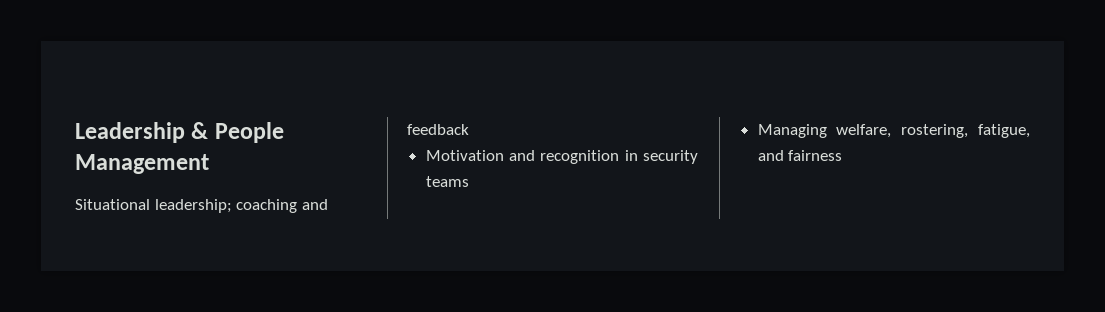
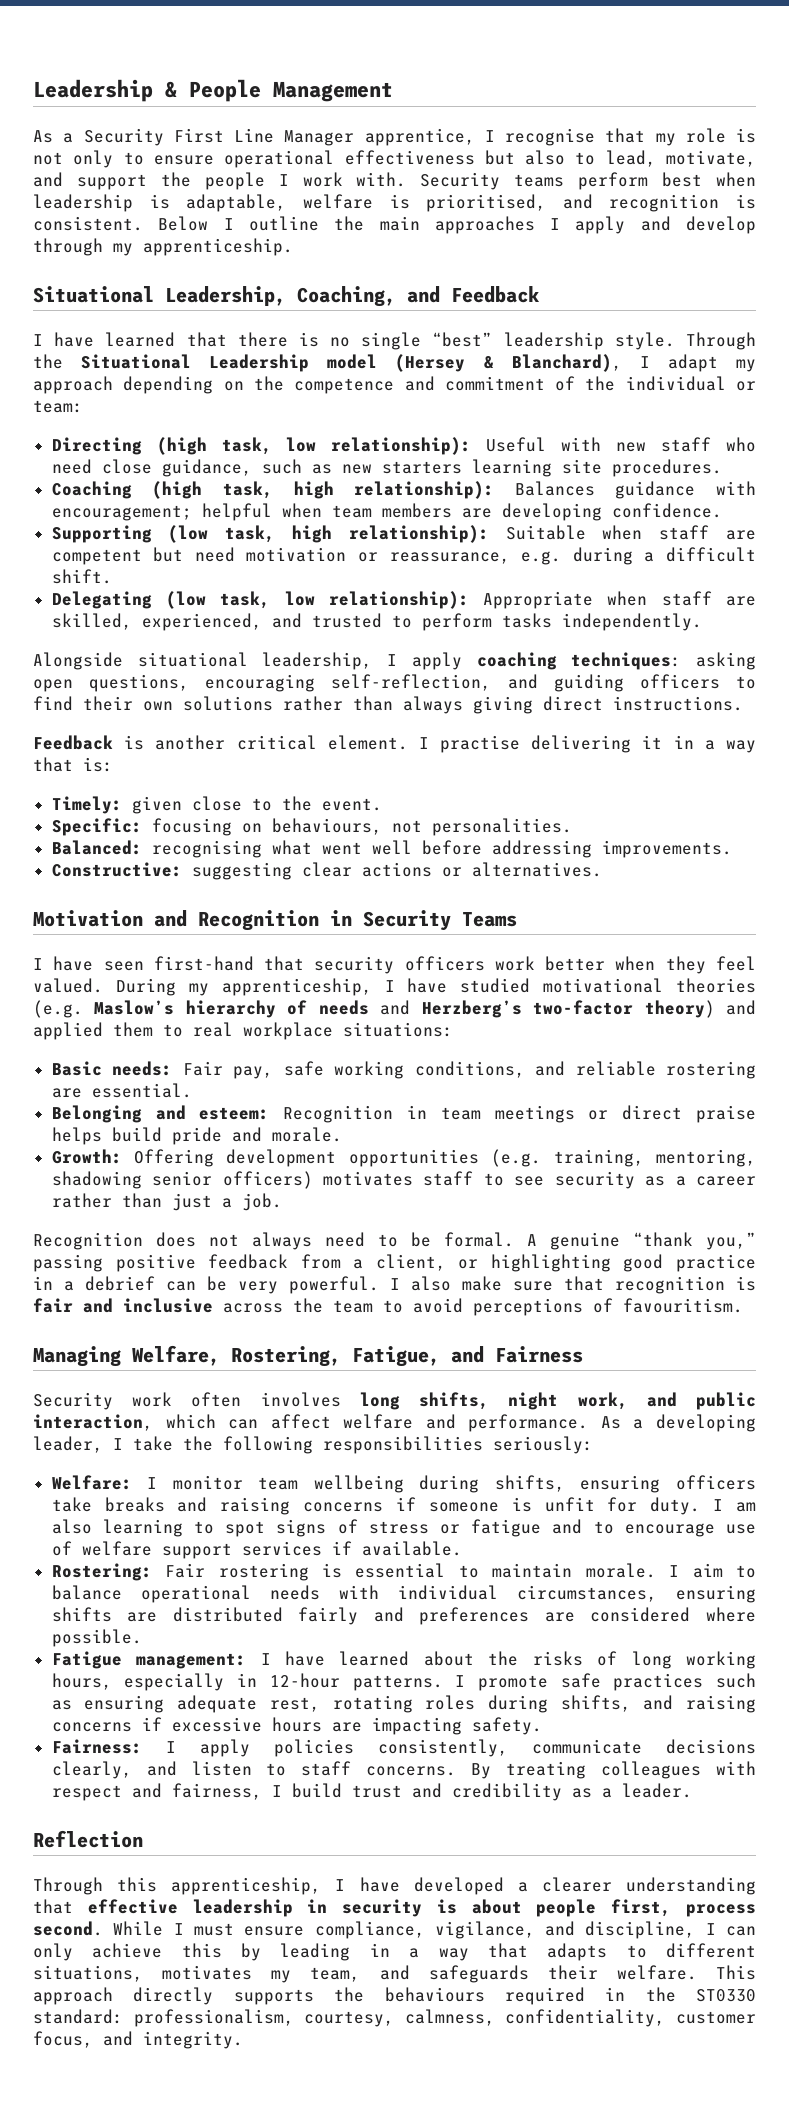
- Situational leadership; coaching and feedback
- Motivation and recognition in security teams
- Managing welfare, rostering, fatigue, and fairness
+ As a Security First Line Manager apprentice, I recognise that my role is not only to ensure operational effectiveness but also to lead, motivate, and support the people I work with. Security teams perform best when leadership is adaptable, welfare is prioritised, and recognition is consistent. Below I outline the main approaches I apply and develop through my apprenticeship.
+ Situational Leadership, Coaching, and Feedback
+ I have learned that there is no single “best” leadership style. Through the Situational Leadership model (Hersey & Blanchard), I adapt my approach depending on the competence and commitment of the individual or team:
+ Directing (high task, low relationship): Useful with new staff who need close guidance, such as new starters learning site procedures.
+ Coaching (high task, high relationship): Balances guidance with encouragement; helpful when team members are developing confidence.
+ Supporting (low task, high relationship): Suitable when staff are competent but need motivation or reassurance, e.g. during a difficult shift.
+ Delegating (low task, low relationship): Appropriate when staff are skilled, experienced, and trusted to perform tasks independently.
+ Alongside situational leadership, I apply coaching techniques: asking open questions, encouraging self-reflection, and guiding officers to find their own solutions rather than always giving direct instructions.
+ Feedback is another critical element. I practise delivering it in a way that is:
+ Timely: given close to the event.
+ Specific: focusing on behaviours, not personalities.
+ Balanced: recognising what went well before addressing improvements.
+ Constructive: suggesting clear actions or alternatives.
+ Motivation and Recognition in Security Teams
+ I have seen first-hand that security officers work better when they feel valued. During my apprenticeship, I have studied motivational theories (e.g. Maslow’s hierarchy of needs and Herzberg’s two-factor theory) and applied them to real workplace situations:
+ Basic needs: Fair pay, safe working conditions, and reliable rostering are essential.
+ Belonging and esteem: Recognition in team meetings or direct praise helps build pride and morale.
+ Growth: Offering development opportunities (e.g. training, mentoring, shadowing senior officers) motivates staff to see security as a career rather than just a job.
+ Recognition does not always need to be formal. A genuine “thank you,” passing positive feedback from a client, or highlighting good practice in a debrief can be very powerful. I also make sure that recognition is fair and inclusive across the team to avoid perceptions of favouritism.
+ Managing Welfare, Rostering, Fatigue, and Fairness
+ Security work often involves long shifts, night work, and public interaction, which can affect welfare and performance. As a developing leader, I take the following responsibilities seriously:
+ Welfare: I monitor team wellbeing during shifts, ensuring officers take breaks and raising concerns if someone is unfit for duty. I am also learning to spot signs of stress or fatigue and to encourage use of welfare support services if available.
+ Rostering: Fair rostering is essential to maintain morale. I aim to balance operational needs with individual circumstances, ensuring shifts are distributed fairly and preferences are considered where possible.
+ Fatigue management: I have learned about the risks of long working hours, especially in 12-hour patterns. I promote safe practices such as ensuring adequate rest, rotating roles during shifts, and raising concerns if excessive hours are impacting safety.
+ Fairness: I apply policies consistently, communicate decisions clearly, and listen to staff concerns. By treating colleagues with respect and fairness, I build trust and credibility as a leader.
+ Reflection
+ Through this apprenticeship, I have developed a clearer understanding that effective leadership in security is about people first, process second. While I must ensure compliance, vigilance, and discipline, I can only achieve this by leading in a way that adapts to different situations, motivates my team, and safeguards their welfare. This approach directly supports the behaviours required in the ST0330 standard: professionalism, courtesy, calmness, confidentiality, customer focus, and integrity.

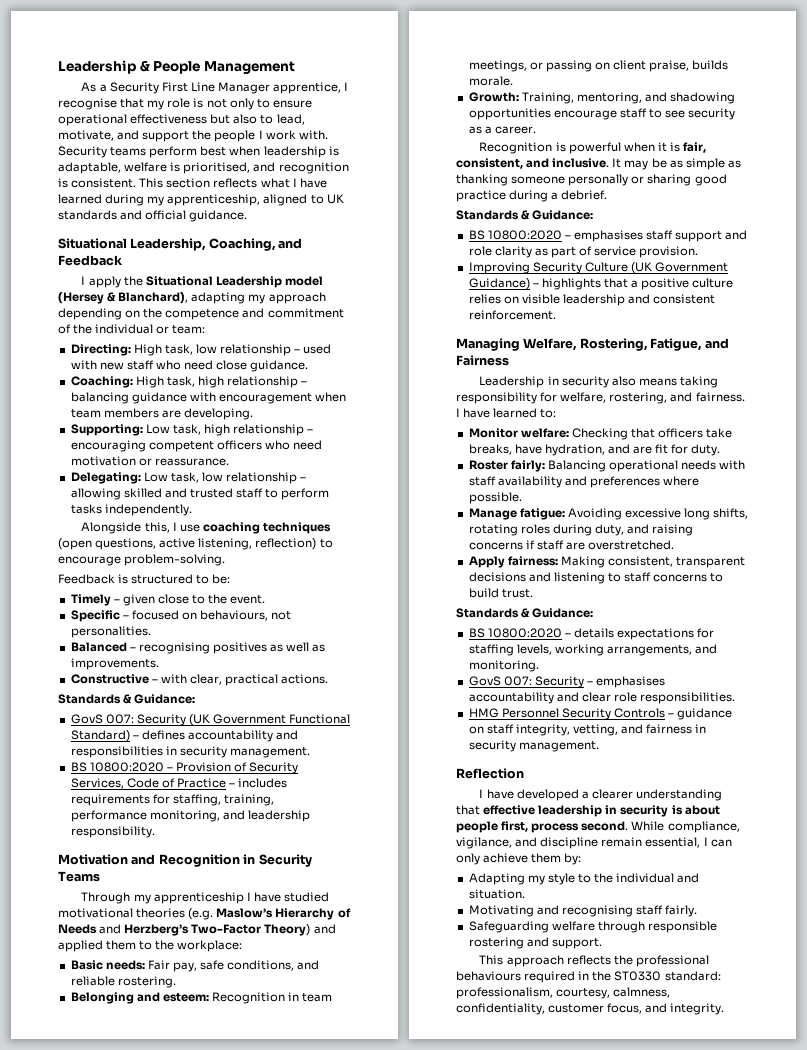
- Below I outline the main approaches I apply and develop through my apprenticeship.
+ This section reflects what I have learned during my apprenticeship, aligned to UK standards and official guidance.
- I have learned that there is no single “best” leadership style. Through the Situational Leadership model (Hersey & Blanchard), I adapt my approach depending on the competence and commitment of the individual or team:
+ I apply the Situational Leadership model (Hersey & Blanchard), adapting my approach depending on the competence and commitment of the individual or team:
- Directing (high task, low relationship): Useful with new staff who need close guidance, such as new starters learning site procedures.
- Coaching (high task, high relationship): Balances guidance with encouragement; helpful when team members are developing confidence.
- Supporting (low task, high relationship): Suitable when staff are competent but need motivation or reassurance, e.g. during a difficult shift.
- Delegating (low task, low relationship): Appropriate when staff are skilled, experienced, and trusted to perform tasks independently.
+ Directing: High task, low relationship – used with new staff who need close guidance.
+ Coaching: High task, high relationship – balancing guidance with encouragement when team members are developing.
+ Supporting: Low task, high relationship – encouraging competent officers who need motivation or reassurance.
+ Delegating: Low task, low relationship – allowing skilled and trusted staff to perform tasks independently.
- Alongside situational leadership, I apply coaching techniques: asking open questions, encouraging self-reflection, and guiding officers to find their own solutions rather than always giving direct instructions.
- Feedback is another critical element. I practise delivering it in a way that is:
- Timely: given close to the event.
+ Alongside this, I use coaching techniques (open questions, active listening, reflection) to encourage problem-solving.
+ Feedback is structured to be:
+ Timely – given close to the event.
- Specific: focusing on behaviours, not personalities.
+ Specific – focused on behaviours, not personalities.
- Balanced: recognising what went well before addressing improvements.
- Constructive: suggesting clear actions or alternatives.
+ Balanced – recognising positives as well as improvements.
+ Constructive – with clear, practical actions.
+ Standards & Guidance:
+ GovS 007: Security (UK Government Functional Standard) – defines accountability and responsibilities in security management.
+ BS 10800:2020 – Provision of Security Services, Code of Practice – includes requirements for staffing, training, performance monitoring, and leadership responsibility.
- I have seen first-hand that security officers work better when they feel valued. During my apprenticeship, I have studied motivational theories (e.g. Maslow’s hierarchy of needs and Herzberg’s two-factor theory) and applied them to real workplace situations:
+ Through my apprenticeship I have studied motivational theories (e.g. Maslow’s Hierarchy of Needs and Herzberg’s Two-Factor Theory) and applied them to the workplace:
- Basic needs: Fair pay, safe working conditions, and reliable rostering are essential.
+ Basic needs: Fair pay, safe conditions, and reliable rostering.
- Belonging and esteem: Recognition in team meetings or direct praise helps build pride and morale.
- Growth: Offering development opportunities (e.g. training, mentoring, shadowing senior officers) motivates staff to see security as a career rather than just a job.
- Recognition does not always need to be formal. A genuine “thank you,” passing positive feedback from a client, or highlighting good practice in a debrief can be very powerful. I also make sure that recognition is fair and inclusive across the team to avoid perceptions of favouritism.
+ Belonging and esteem: Recognition in team meetings, or passing on client praise, builds morale.
+ Growth: Training, mentoring, and shadowing opportunities encourage staff to see security as a career.
+ Recognition is powerful when it is fair, consistent, and inclusive. It may be as simple as thanking someone personally or sharing good practice during a debrief.
+ Standards & Guidance:
+ BS 10800:2020 – emphasises staff support and role clarity as part of service provision.
+ Improving Security Culture (UK Government Guidance) – highlights that a positive culture relies on visible leadership and consistent reinforcement.
- Security work often involves long shifts, night work, and public interaction, which can affect welfare and performance. As a developing leader, I take the following responsibilities seriously:
- Welfare: I monitor team wellbeing during shifts, ensuring officers take breaks and raising concerns if someone is unfit for duty. I am also learning to spot signs of stress or fatigue and to encourage use of welfare support services if available.
- Rostering: Fair rostering is essential to maintain morale. I aim to balance operational needs with individual circumstances, ensuring shifts are distributed fairly and preferences are considered where possible.
- Fatigue management: I have learned about the risks of long working hours, especially in 12-hour patterns. I promote safe practices such as ensuring adequate rest, rotating roles during shifts, and raising concerns if excessive hours are impacting safety.
- Fairness: I apply policies consistently, communicate decisions clearly, and listen to staff concerns. By treating colleagues with respect and fairness, I build trust and credibility as a leader.
+ Leadership in security also means taking responsibility for welfare, rostering, and fairness. I have learned to:
+ Monitor welfare: Checking that officers take breaks, have hydration, and are fit for duty.
+ Roster fairly: Balancing operational needs with staff availability and preferences where possible.
+ Manage fatigue: Avoiding excessive long shifts, rotating roles during duty, and raising concerns if staff are overstretched.
+ Apply fairness: Making consistent, transparent decisions and listening to staff concerns to build trust.
+ Standards & Guidance:
+ BS 10800:2020 – details expectations for staffing levels, working arrangements, and monitoring.
+ GovS 007: Security – emphasises accountability and clear role responsibilities.
+ HMG Personnel Security Controls – guidance on staff integrity, vetting, and fairness in security management.
  Reflection
- Through this apprenticeship, I have developed a clearer understanding that effective leadership in security is about people first, process second.
+ I have developed a clearer understanding that effective leadership in security is about people first, process second.
- While I must ensure compliance, vigilance, and discipline, I can only achieve this by leading in a way that adapts to different situations, motivates my team, and safeguards their welfare. This approach directly supports the behaviours required in the ST0330 standard: professionalism, courtesy, calmness, confidentiality, customer focus, and integrity.
+ While compliance, vigilance, and discipline remain essential, I can only achieve them by:
+ Adapting my style to the individual and situation.
+ Motivating and recognising staff fairly.
+ Safeguarding welfare through responsible rostering and support.
+ This approach reflects the professional behaviours required in the ST0330 standard: professionalism, courtesy, calmness, confidentiality, customer focus, and integrity.

